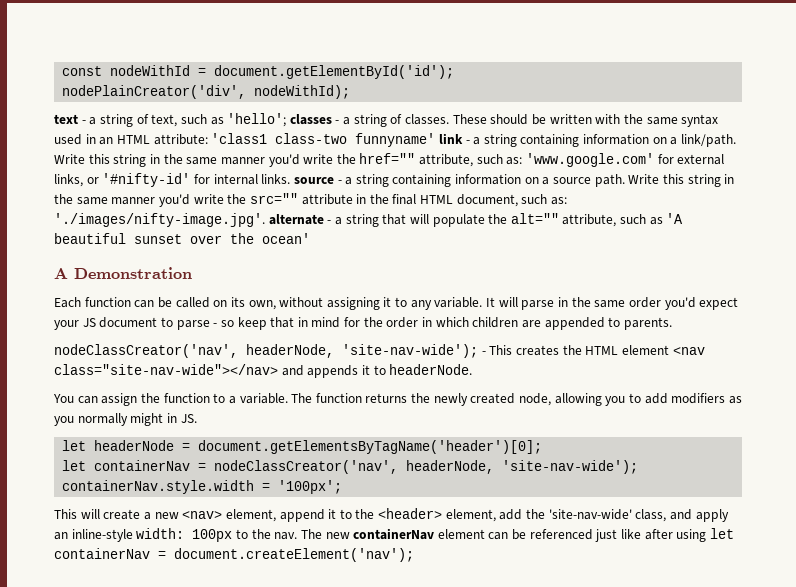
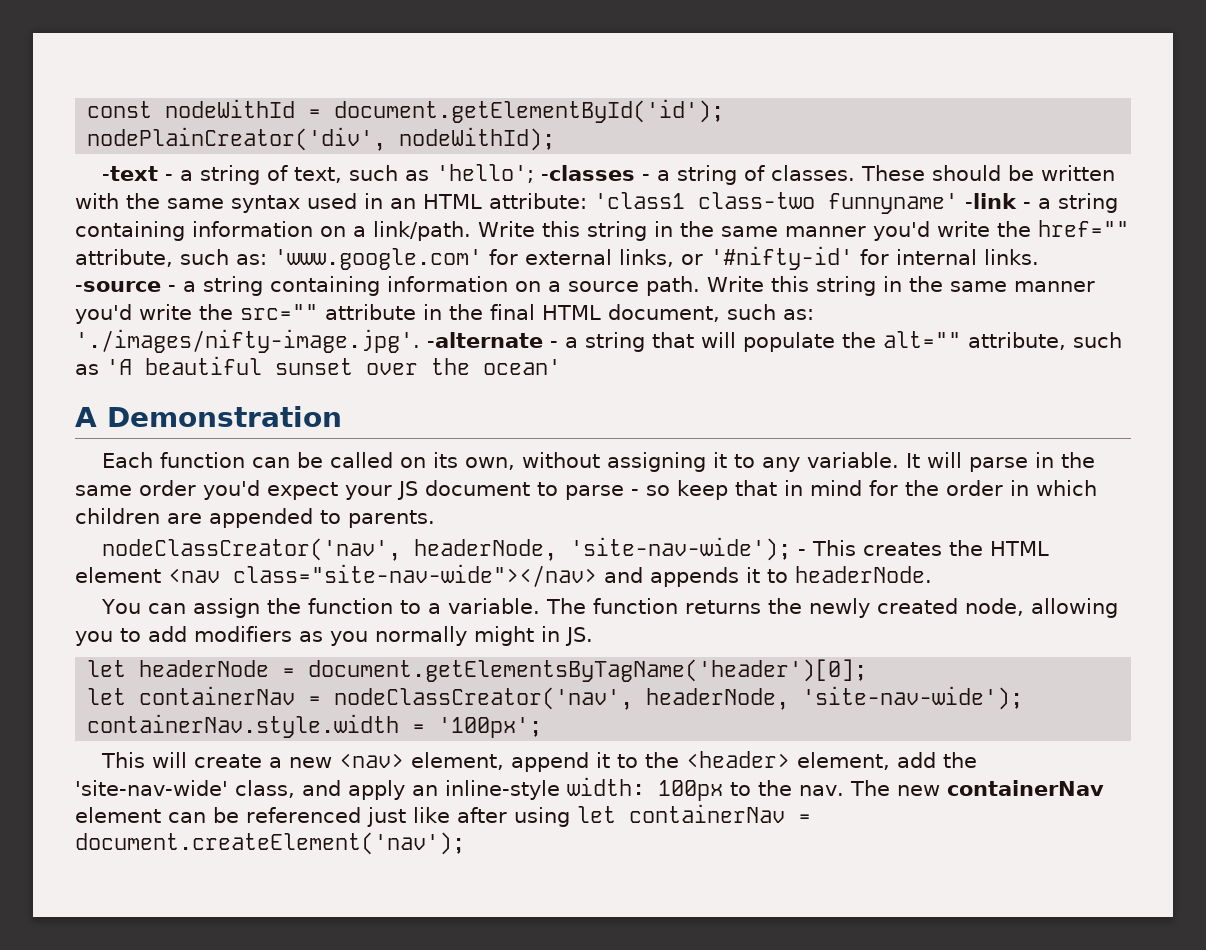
- text - a string of text, such as 'hello'; classes - a string of classes.
+ -text - a string of text, such as 'hello'; -classes - a string of classes.
- These should be written with the same syntax used in an HTML attribute: 'class1 class-two funnyname' link - a string containing information on a link/path.
+ These should be written with the same syntax used in an HTML attribute: 'class1 class-two funnyname' -link - a string containing information on a link/path.
- Write this string in the same manner you'd write the href="" attribute, such as: 'www.google.com' for external links, or '#nifty-id' for internal links. source - a string containing information on a source path.
+ Write this string in the same manner you'd write the href="" attribute, such as: 'www.google.com' for external links, or '#nifty-id' for internal links. -source - a string containing information on a source path.
- Write this string in the same manner you'd write the src="" attribute in the final HTML document, such as: './images/nifty-image.jpg'. alternate - a string that will populate the alt="" attribute, such as 'A beautiful sunset over the ocean'
+ Write this string in the same manner you'd write the src="" attribute in the final HTML document, such as: './images/nifty-image.jpg'. -alternate - a string that will populate the alt="" attribute, such as 'A beautiful sunset over the ocean'

